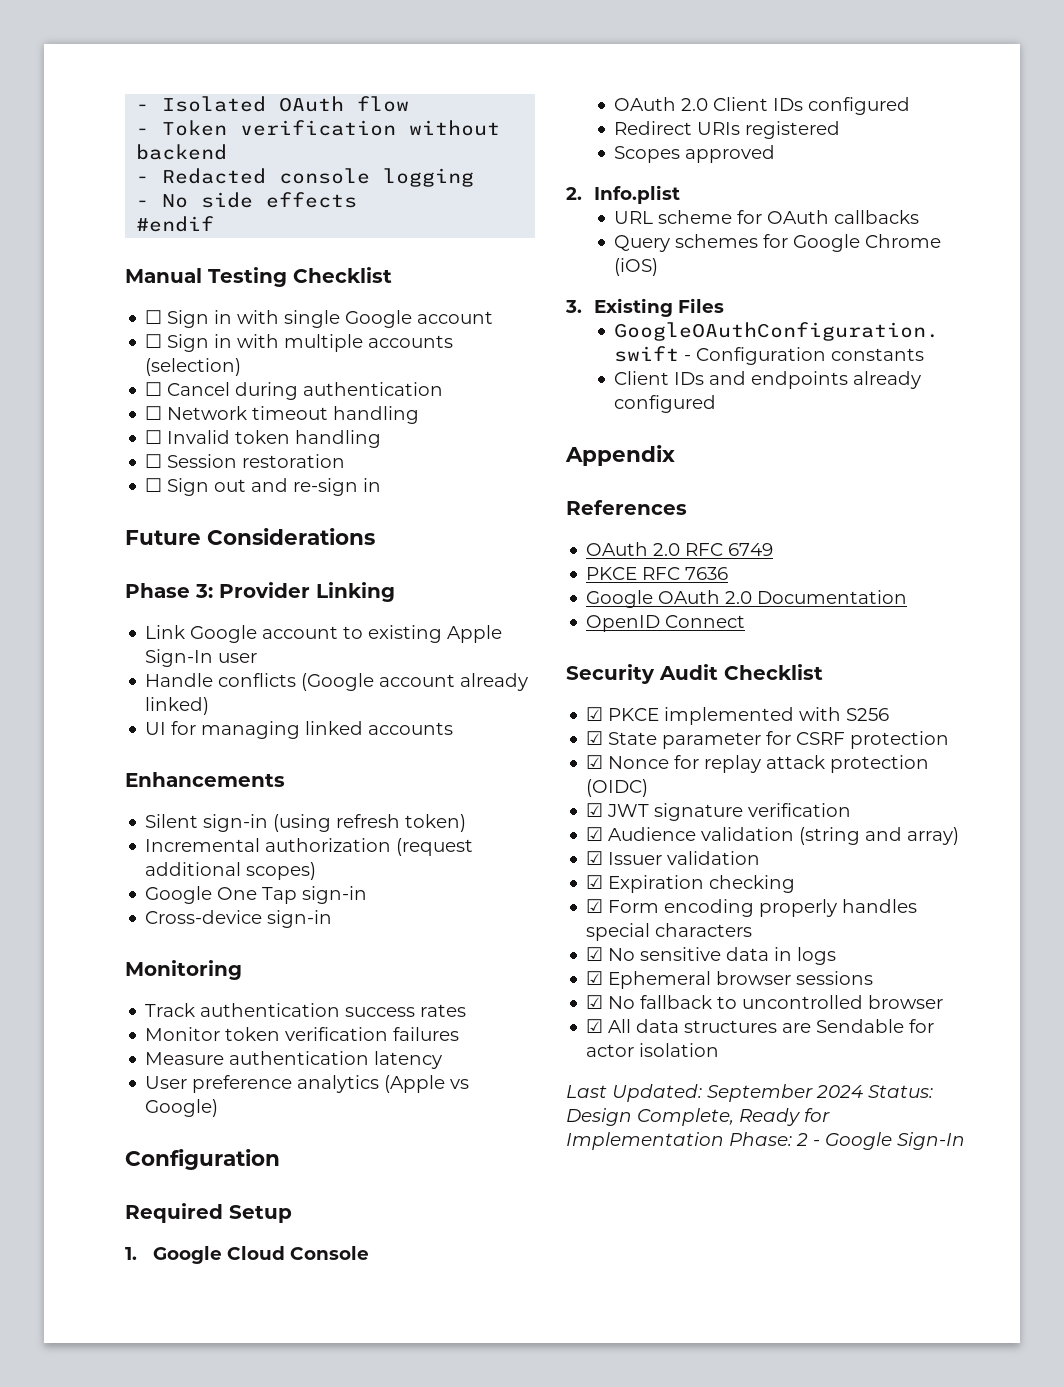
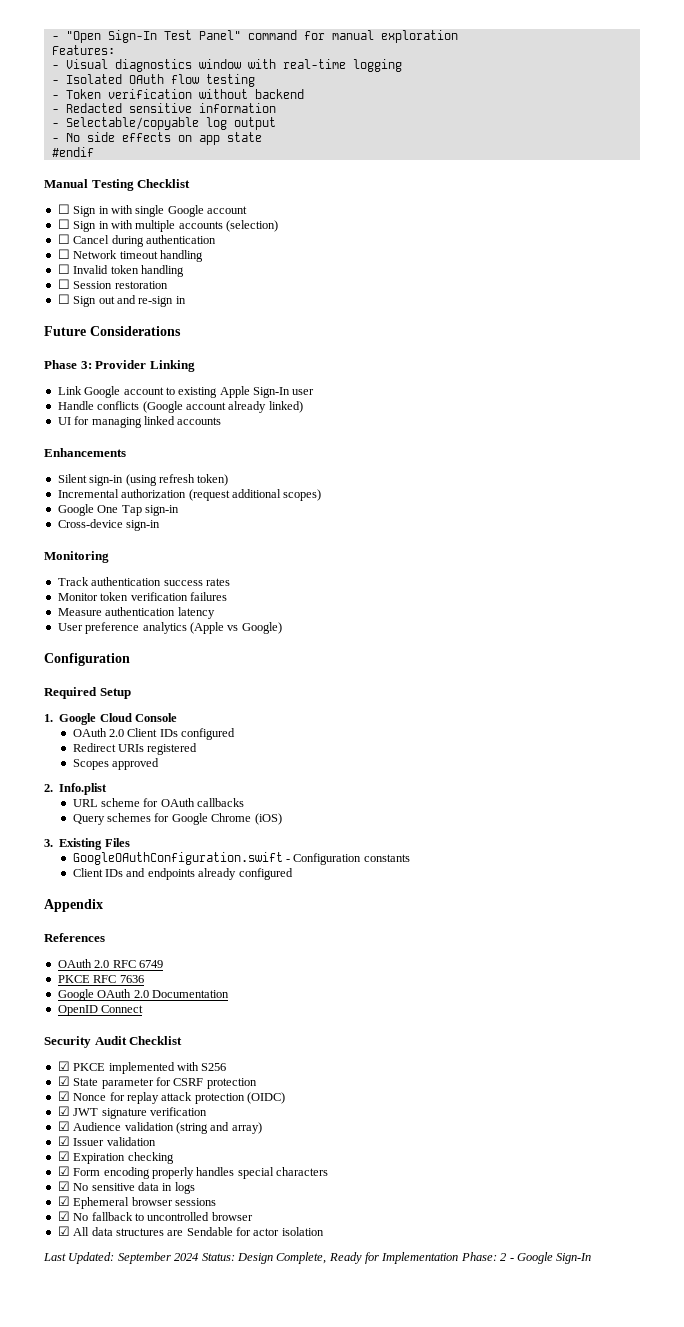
- - Isolated OAuth flow
+ - "Open Sign-In Test Panel" command for manual exploration
+ Features:
+ - Visual diagnostics window with real-time logging
+ - Isolated OAuth flow testing
- - Redacted console logging
+ - Redacted sensitive information
+ - Selectable/copyable log output
- - No side effects
+ - No side effects on app state

